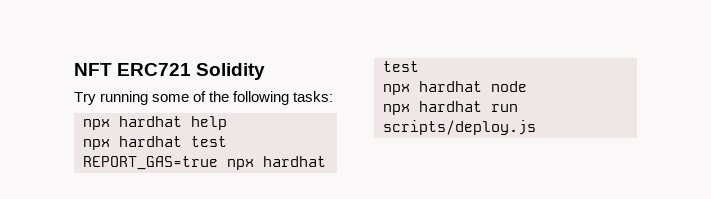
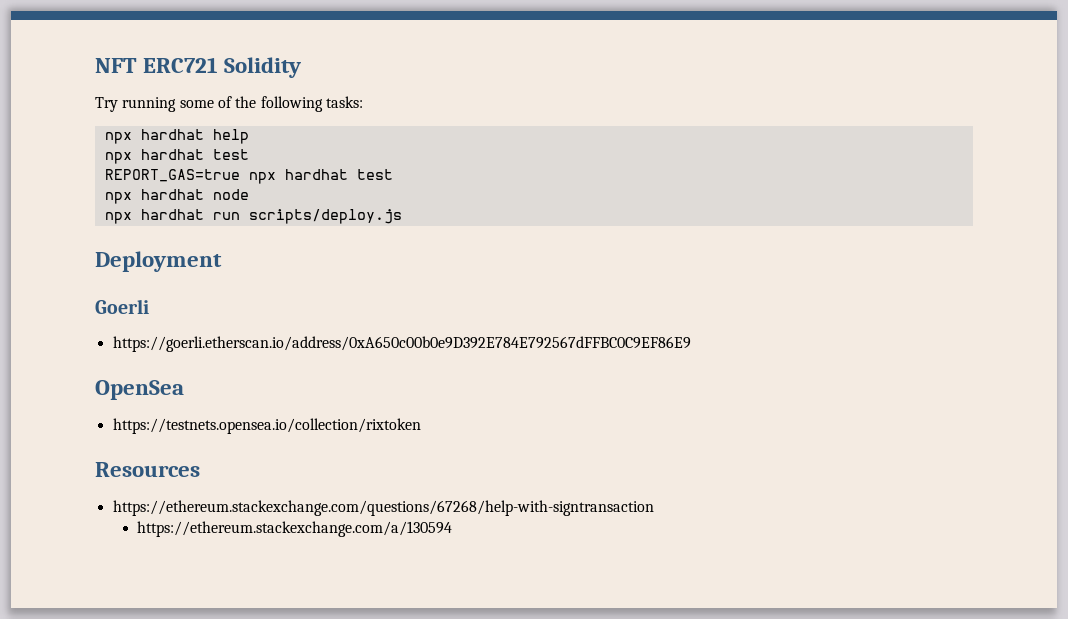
+ Deployment
+ Goerli
+ https://goerli.etherscan.io/address/0xA650c00b0e9D392E784E792567dFFBC0C9EF86E9
+ OpenSea
+ https://testnets.opensea.io/collection/rixtoken
+ Resources
+ https://ethereum.stackexchange.com/questions/67268/help-with-signtransaction
+ https://ethereum.stackexchange.com/a/130594

